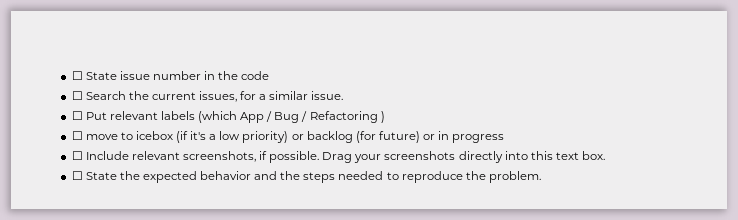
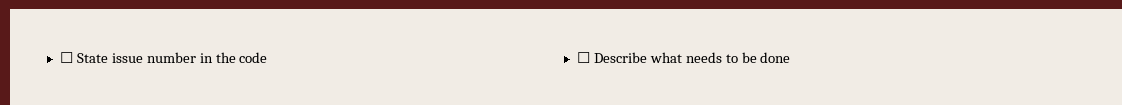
- ☐ Search the current issues, for a similar issue.
- ☐ Put relevant labels (which App / Bug / Refactoring )
- ☐ move to icebox (if it's a low priority) or backlog (for future) or in progress
- ☐ Include relevant screenshots, if possible. Drag your screenshots directly into this text box.
- ☐ State the expected behavior and the steps needed to reproduce the problem.
+ ☐ Describe what needs to be done

